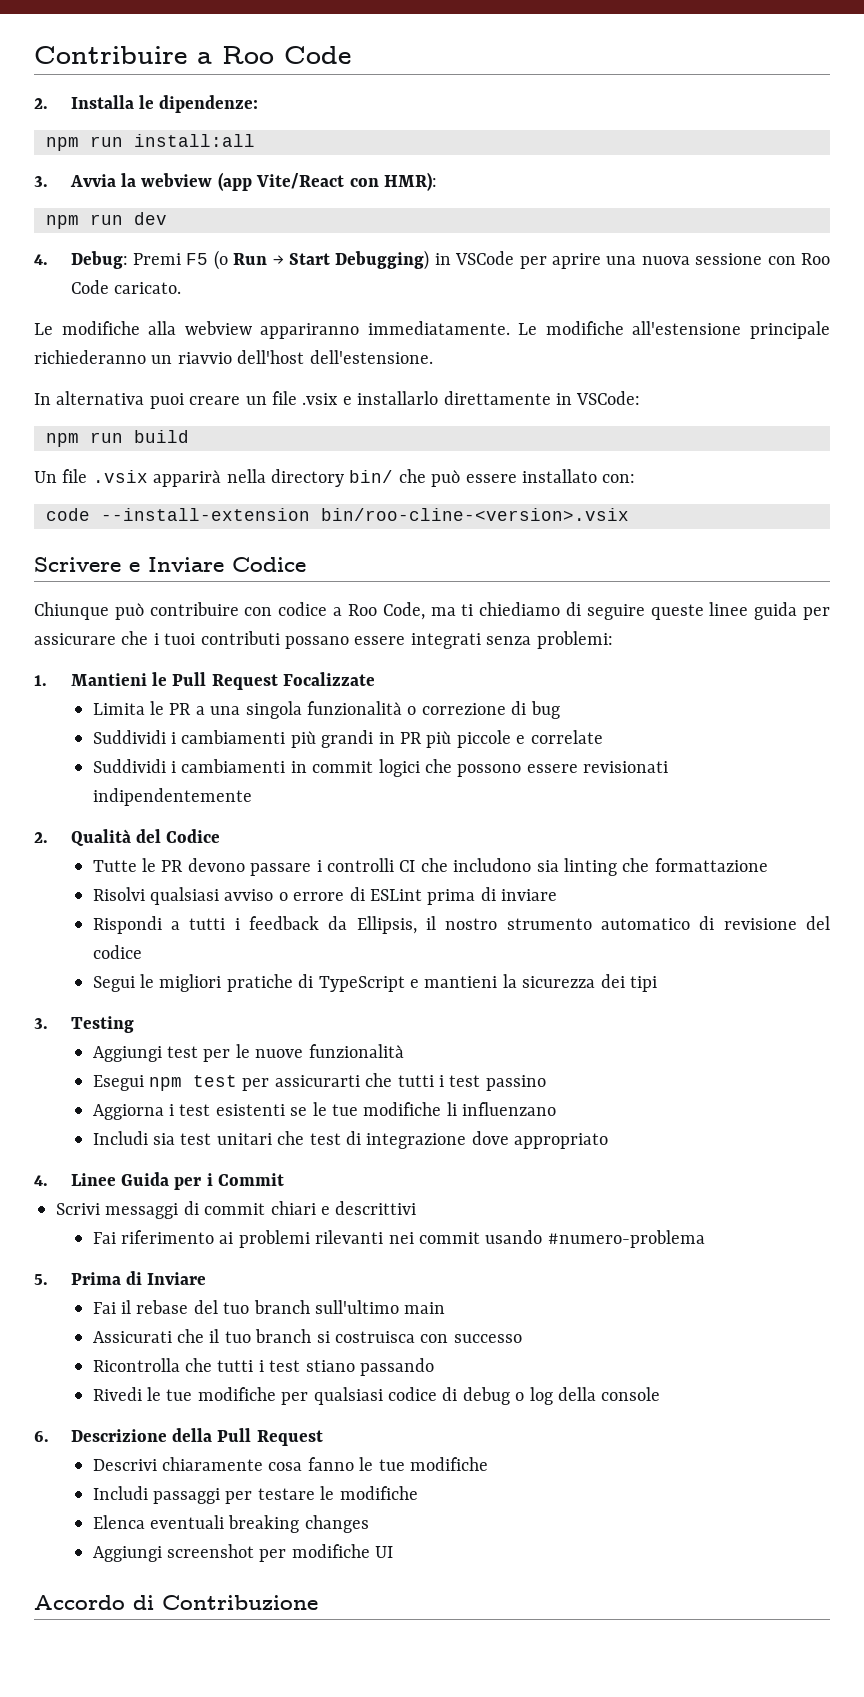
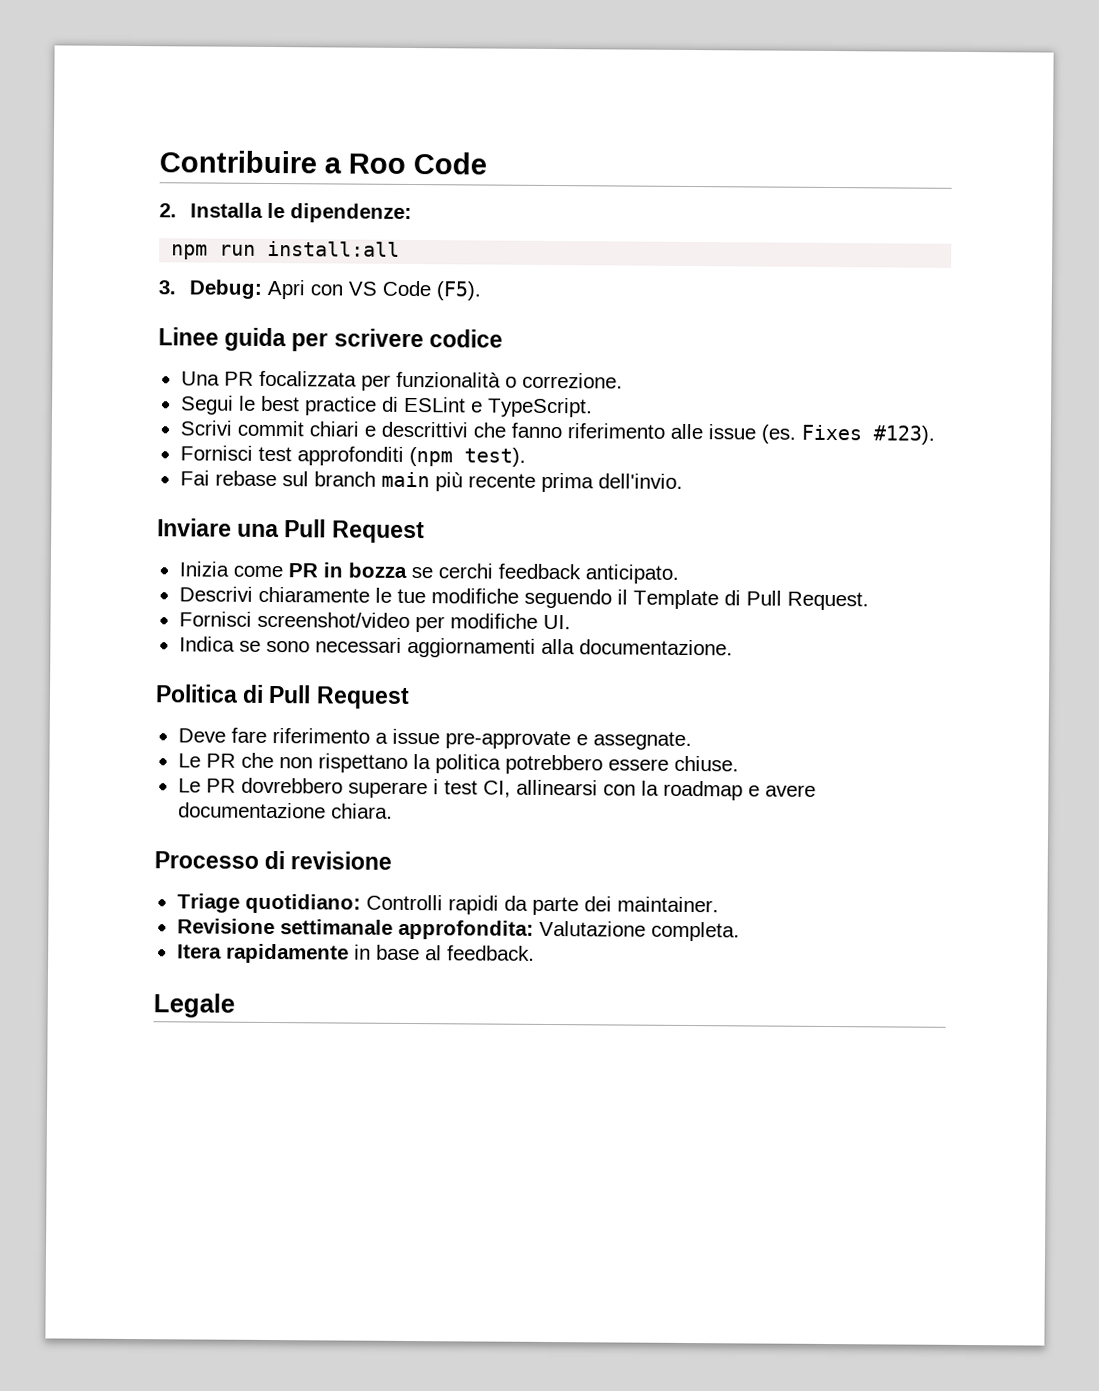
- 3. Avvia la webview (app Vite/React con HMR):
- npm run dev
- 4. Debug: Premi F5 (o Run → Start Debugging) in VSCode per aprire una nuova sessione con Roo Code caricato.
- Le modifiche alla webview appariranno immediatamente. Le modifiche all'estensione principale richiederanno un riavvio dell'host dell'estensione.
- In alternativa puoi creare un file .vsix e installarlo direttamente in VSCode:
- npm run build
- Un file .vsix apparirà nella directory bin/ che può essere installato con:
- code --install-extension bin/roo-cline-<version>.vsix
- Scrivere e Inviare Codice
- Chiunque può contribuire con codice a Roo Code, ma ti chiediamo di seguire queste linee guida per assicurare che i tuoi contributi possano essere integrati senza problemi:
- 1. Mantieni le Pull Request Focalizzate
- Limita le PR a una singola funzionalità o correzione di bug
- Suddividi i cambiamenti più grandi in PR più piccole e correlate
- Suddividi i cambiamenti in commit logici che possono essere revisionati indipendentemente
- 2. Qualità del Codice
- Tutte le PR devono passare i controlli CI che includono sia linting che formattazione
- Risolvi qualsiasi avviso o errore di ESLint prima di inviare
- Rispondi a tutti i feedback da Ellipsis, il nostro strumento automatico di revisione del codice
- Segui le migliori pratiche di TypeScript e mantieni la sicurezza dei tipi
- 3. Testing
- Aggiungi test per le nuove funzionalità
- Esegui npm test per assicurarti che tutti i test passino
- Aggiorna i test esistenti se le tue modifiche li influenzano
- Includi sia test unitari che test di integrazione dove appropriato
- 4. Linee Guida per i Commit
+ 3. Debug: Apri con VS Code (F5).
+ Linee guida per scrivere codice
+ Una PR focalizzata per funzionalità o correzione.
+ Segui le best practice di ESLint e TypeScript.
- Scrivi messaggi di commit chiari e descrittivi
- Fai riferimento ai problemi rilevanti nei commit usando #numero-problema
- 5. Prima di Inviare
- Fai il rebase del tuo branch sull'ultimo main
- Assicurati che il tuo branch si costruisca con successo
- Ricontrolla che tutti i test stiano passando
- Rivedi le tue modifiche per qualsiasi codice di debug o log della console
- 6. Descrizione della Pull Request
- Descrivi chiaramente cosa fanno le tue modifiche
- Includi passaggi per testare le modifiche
- Elenca eventuali breaking changes
- Aggiungi screenshot per modifiche UI
- Accordo di Contribuzione
+ Scrivi commit chiari e descrittivi che fanno riferimento alle issue (es. Fixes #123).
+ Fornisci test approfonditi (npm test).
+ Fai rebase sul branch main più recente prima dell'invio.
+ Inviare una Pull Request
+ Inizia come PR in bozza se cerchi feedback anticipato.
+ Descrivi chiaramente le tue modifiche seguendo il Template di Pull Request.
+ Fornisci screenshot/video per modifiche UI.
+ Indica se sono necessari aggiornamenti alla documentazione.
+ Politica di Pull Request
+ Deve fare riferimento a issue pre-approvate e assegnate.
+ Le PR che non rispettano la politica potrebbero essere chiuse.
+ Le PR dovrebbero superare i test CI, allinearsi con la roadmap e avere documentazione chiara.
+ Processo di revisione
+ Triage quotidiano: Controlli rapidi da parte dei maintainer.
+ Revisione settimanale approfondita: Valutazione completa.
+ Itera rapidamente in base al feedback.
+ Legale

